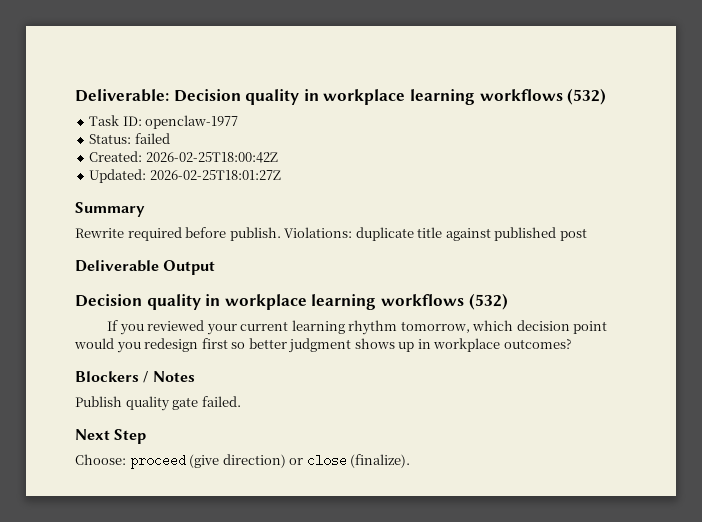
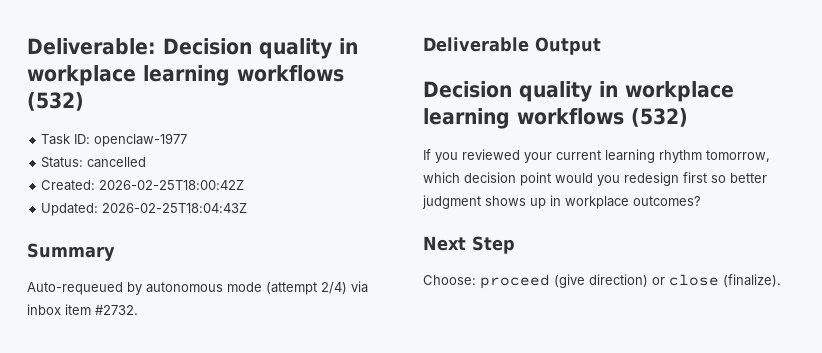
- Status: failed
+ Status: cancelled
- Updated: 2026-02-25T18:01:27Z
+ Updated: 2026-02-25T18:04:43Z
- Rewrite required before publish. Violations: duplicate title against published post
+ Auto-requeued by autonomous mode (attempt 2/4) via inbox item #2732.
- Blockers / Notes
- Publish quality gate failed.

